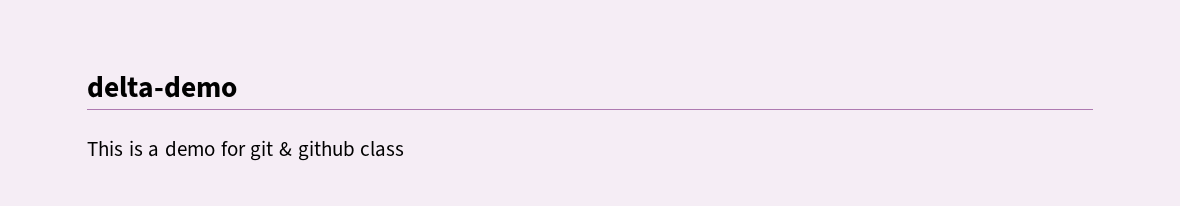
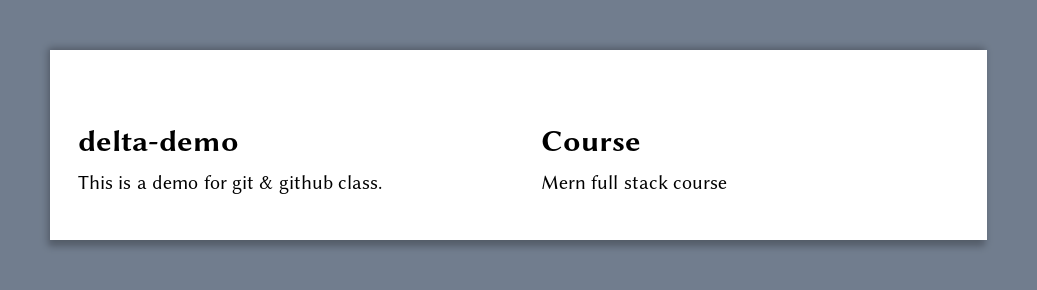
- This is a demo for git & github class
+ This is a demo for git & github class.
+ Course
+ Mern full stack course

